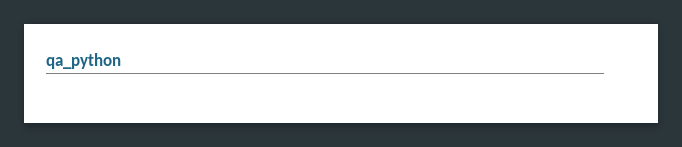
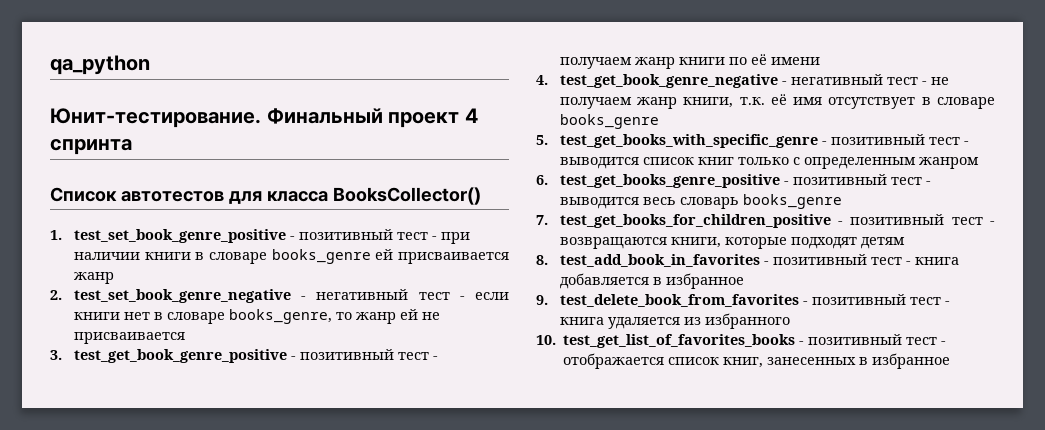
+ Юнит-тестирование. Финальный проект 4 спринта
+ Список автотестов для класса BooksCollector()
+ 1. test_set_book_genre_positive - позитивный тест - при наличии книги в словаре books_genre ей присваивается жанр
+ 2. test_set_book_genre_negative - негативный тест - если книги нет в словаре books_genre, то жанр ей не присваивается
+ 3. test_get_book_genre_positive - позитивный тест - получаем жанр книги по её имени
+ 4. test_get_book_genre_negative - негативный тест - не получаем жанр книги, т.к. её имя отсутствует в словаре books_genre
+ 5. test_get_books_with_specific_genre - позитивный тест - выводится список книг только с определенным жанром
+ 6. test_get_books_genre_positive - позитивный тест - выводится весь словарь books_genre
+ 7. test_get_books_for_children_positive - позитивный тест - возвращаются книги, которые подходят детям
+ 8. test_add_book_in_favorites - позитивный тест - книга добавляется в избранное
+ 9. test_delete_book_from_favorites - позитивный тест - книга удаляется из избранного
+ 10. test_get_list_of_favorites_books - позитивный тест - отображается список книг, занесенных в избранное

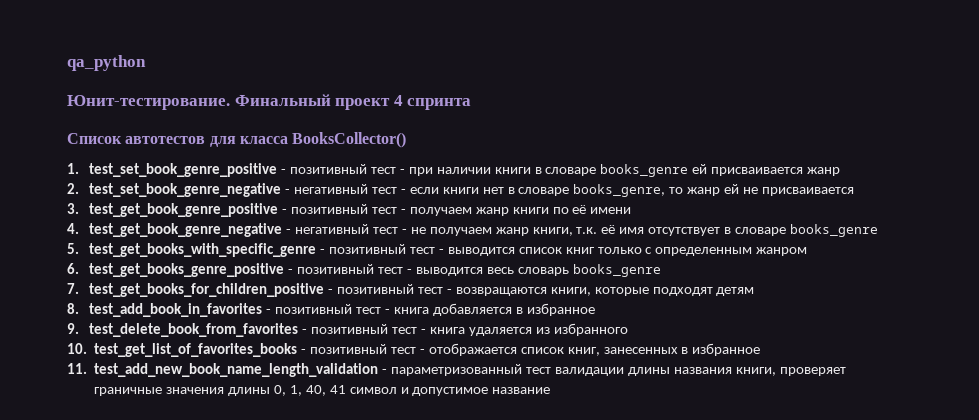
+ 11. test_add_new_book_name_length_validation - параметризованный тест валидации длины названия книги, проверяет граничные значения длины 0, 1, 40, 41 символ и допустимое название

